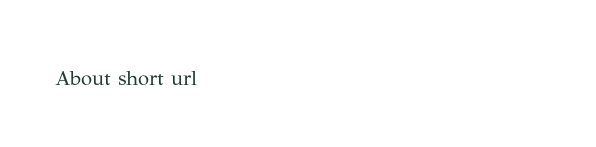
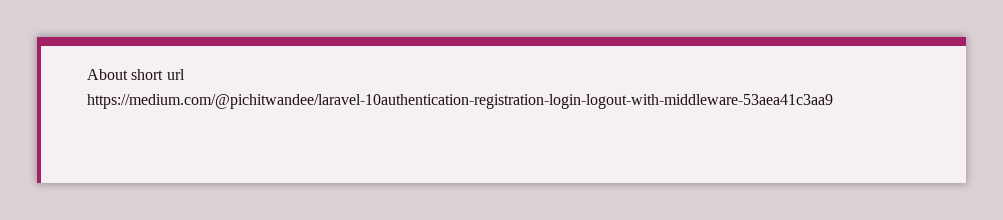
+ https://medium.com/@pichitwandee/laravel-10authentication-registration-login-logout-with-middleware-53aea41c3aa9

